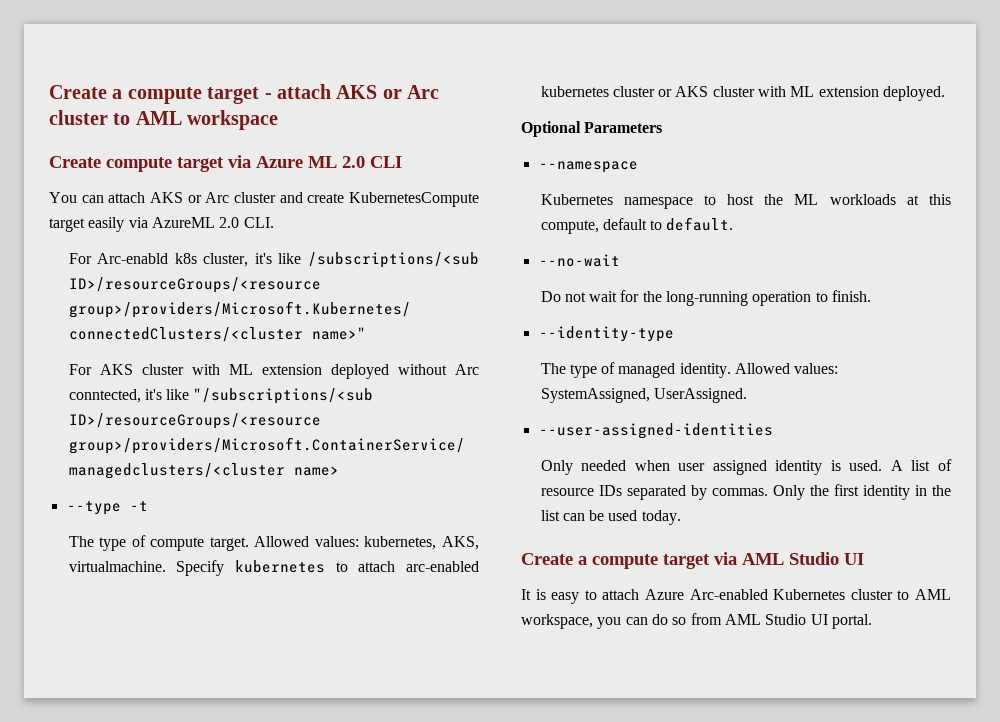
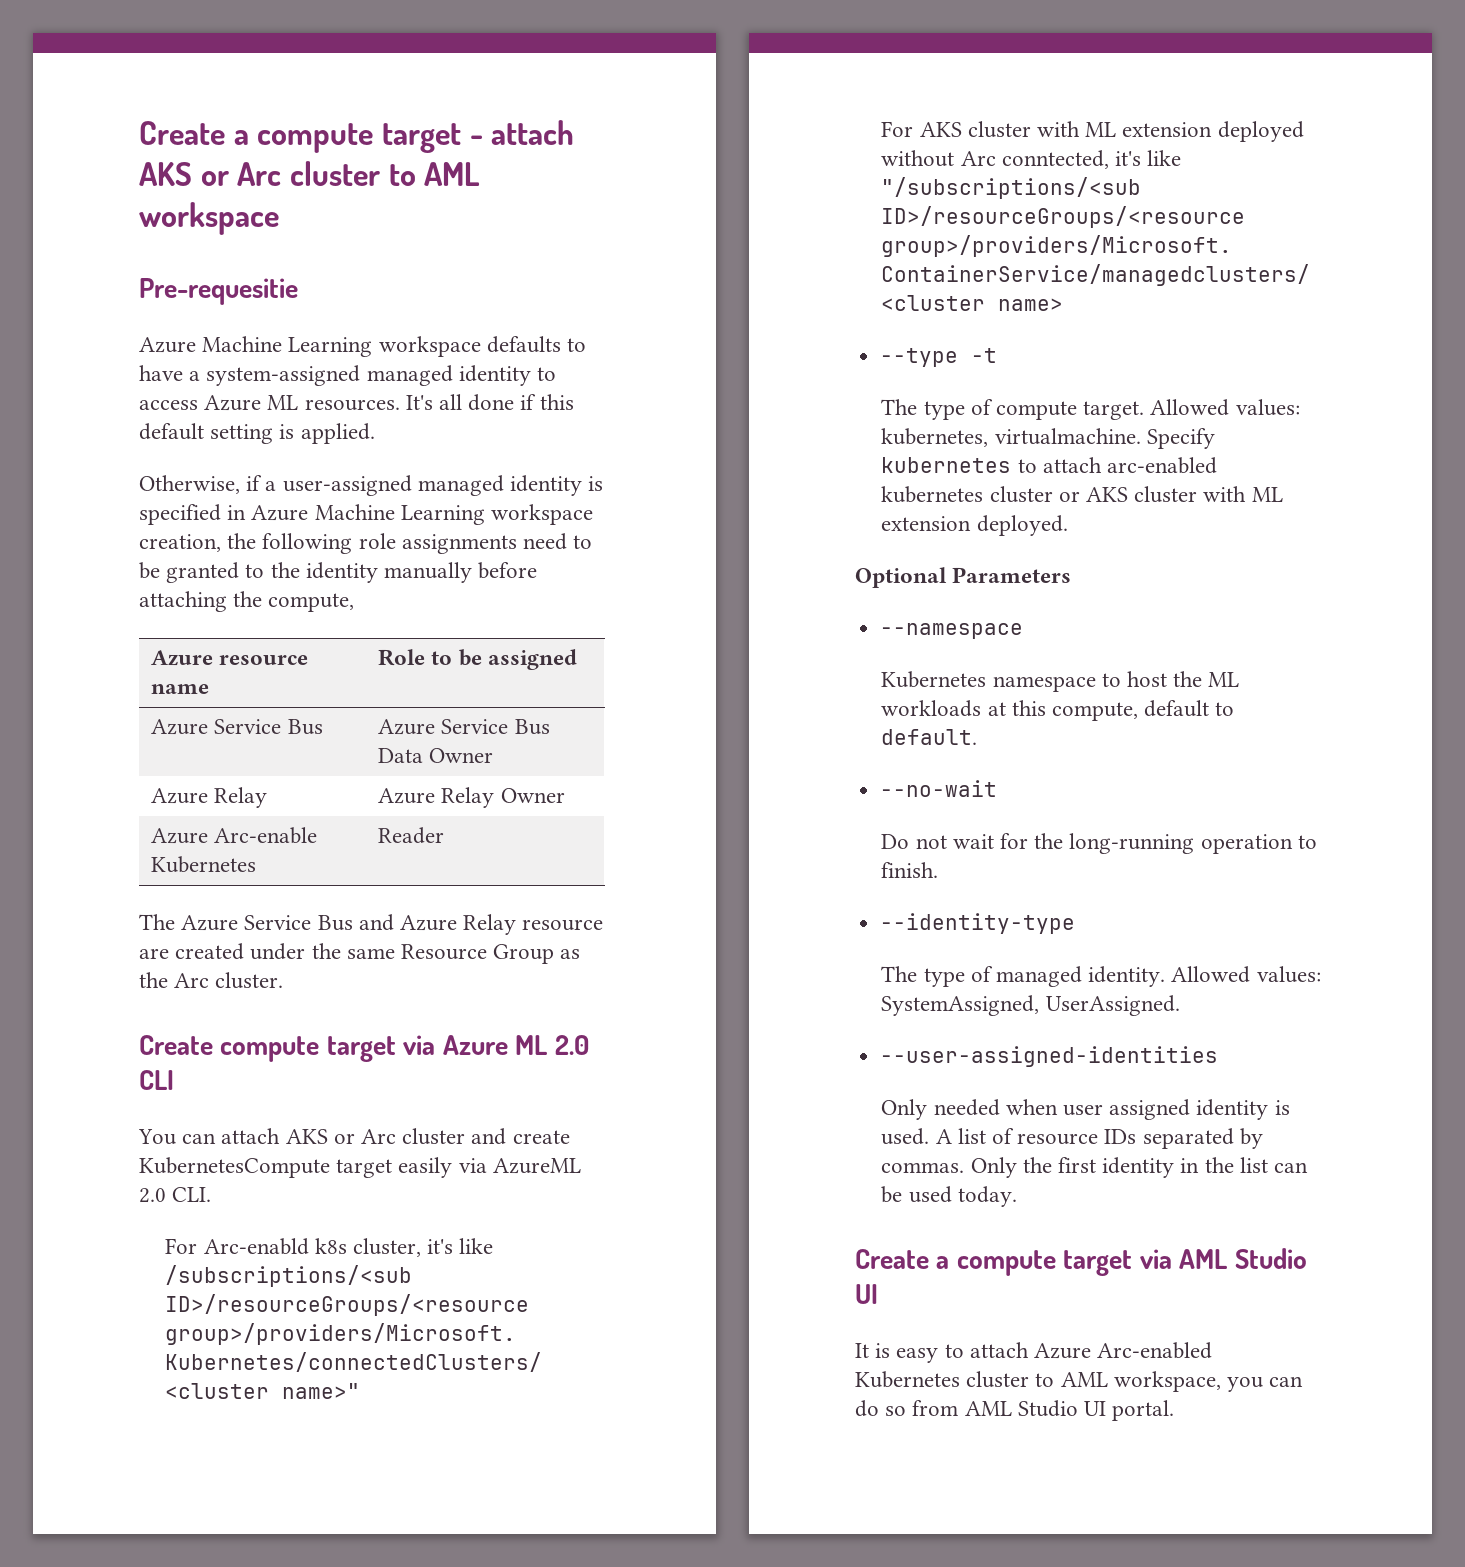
+ Pre-requesitie
+ Azure Machine Learning workspace defaults to have a system-assigned managed identity to access Azure ML resources. It's all done if this default setting is applied.
+ Otherwise, if a user-assigned managed identity is specified in Azure Machine Learning workspace creation, the following role assignments need to be granted to the identity manually before attaching the compute,
+ Azure resource name | Role to be assigned
+ Azure Service Bus | Azure Service Bus Data Owner
+ Azure Relay | Azure Relay Owner
+ Azure Arc-enable Kubernetes | Reader
+ The Azure Service Bus and Azure Relay resource are created under the same Resource Group as the Arc cluster.
- Allowed values: kubernetes, AKS, virtualmachine.
+ Allowed values: kubernetes, virtualmachine.

